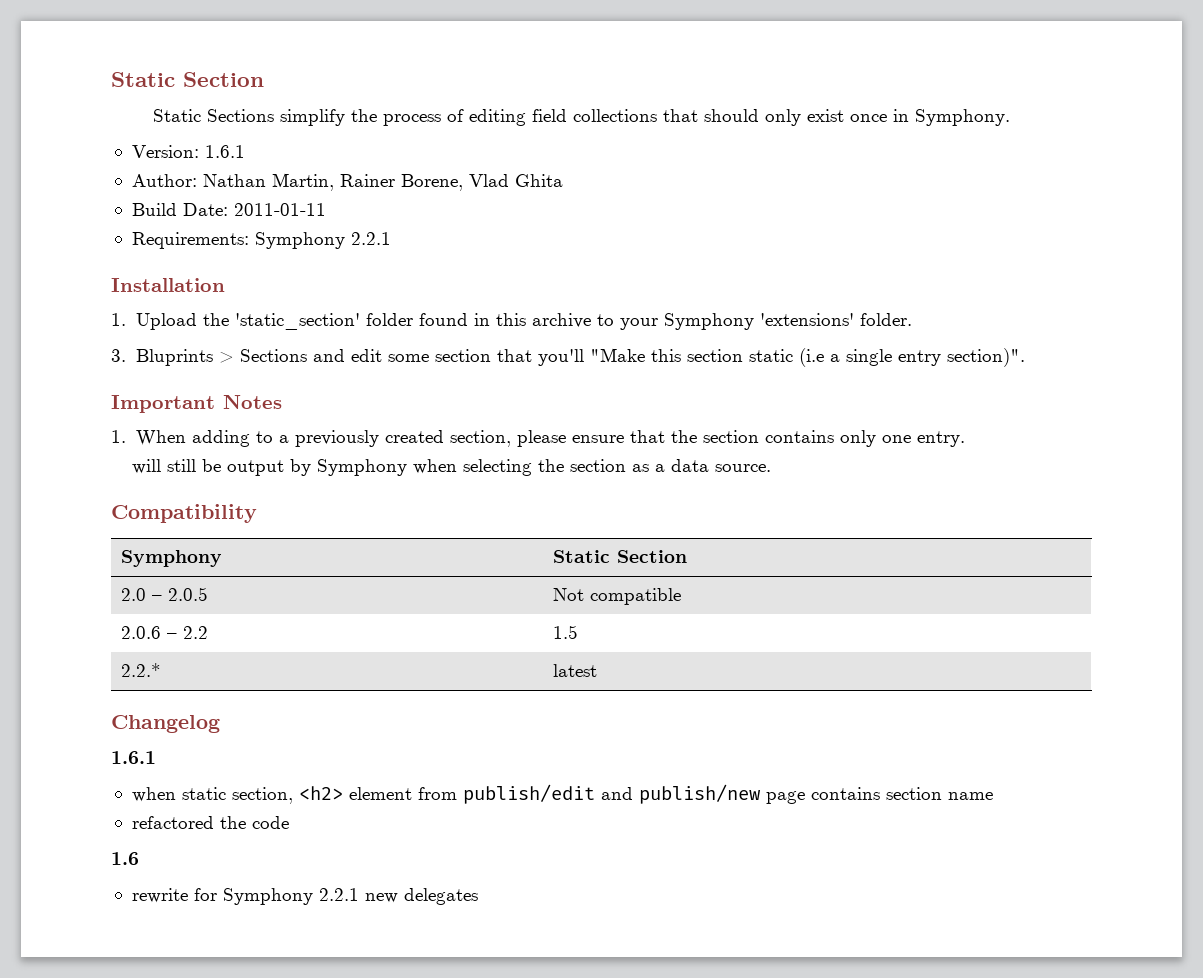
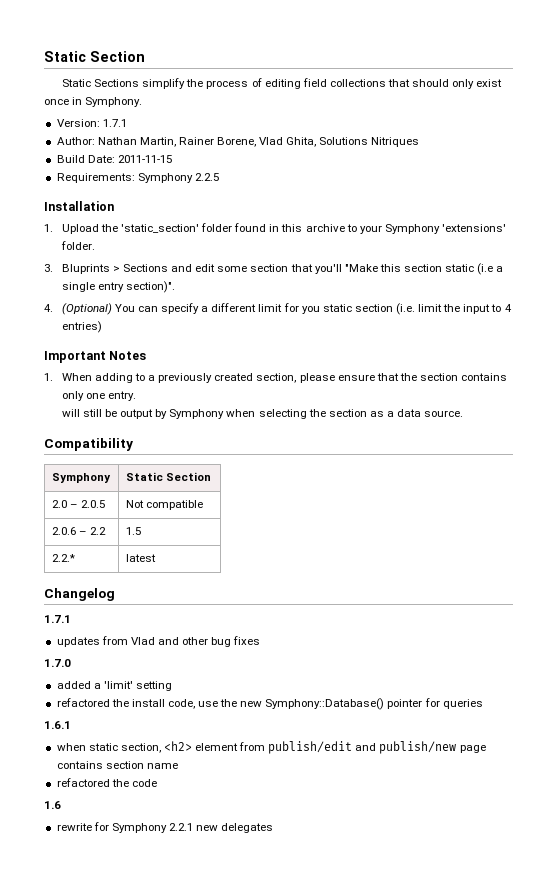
- Version: 1.6.1
+ Version: 1.7.1
- Author: Nathan Martin, Rainer Borene, Vlad Ghita
+ Author: Nathan Martin, Rainer Borene, Vlad Ghita, Solutions Nitriques
- Build Date: 2011-01-11
+ Build Date: 2011-11-15
- Requirements: Symphony 2.2.1
+ Requirements: Symphony 2.2.5
+ 4. (Optional) You can specify a different limit for you static section (i.e. limit the input to 4 entries)
  Changelog
+ 1.7.1
+ updates from Vlad and other bug fixes
+ 1.7.0
+ added a 'limit' setting
+ refactored the install code, use the new Symphony::Database() pointer for queries

